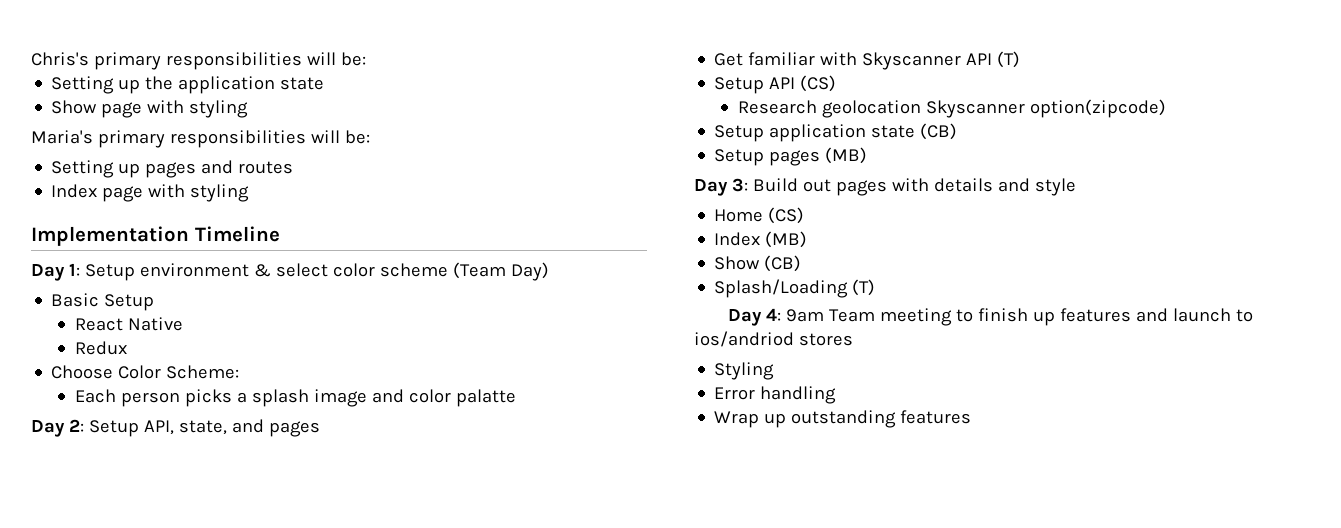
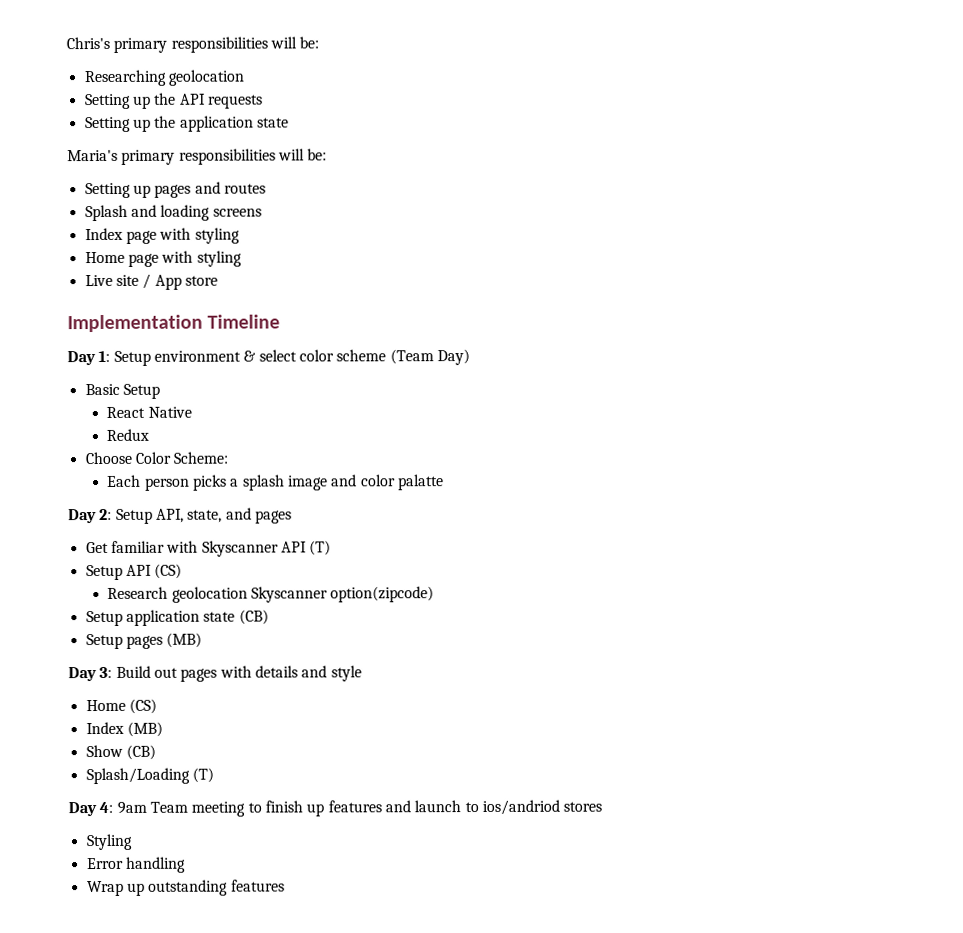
+ Researching geolocation
+ Setting up the API requests
- Show page with styling
+ Splash and loading screens
+ Home page with styling
+ Live site / App store

